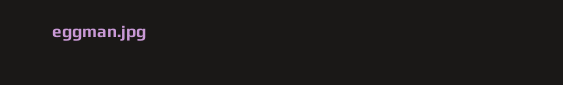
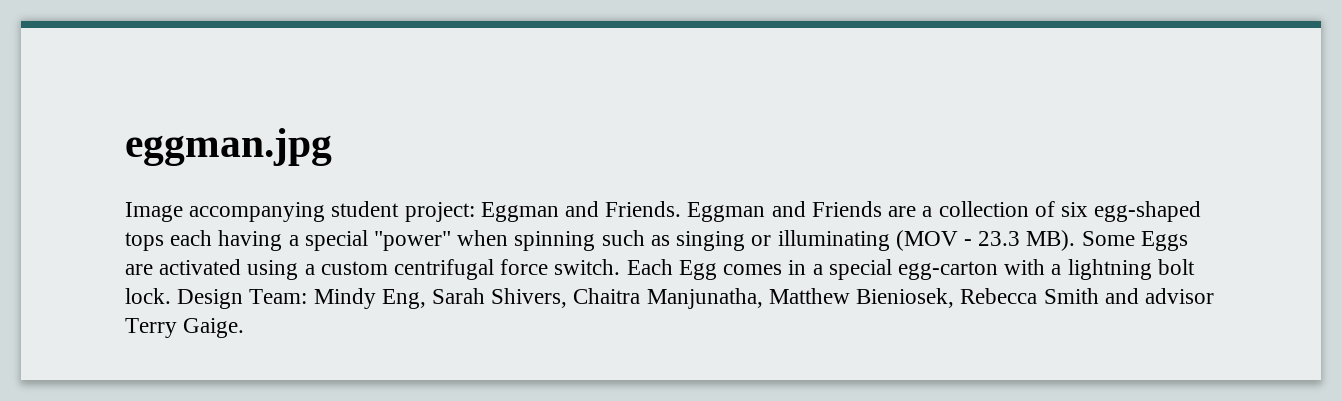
+ Image accompanying student project: Eggman and Friends. Eggman and Friends are a collection of six egg-shaped tops each having a special "power" when spinning such as singing or illuminating (MOV - 23.3 MB). Some Eggs are activated using a custom centrifugal force switch. Each Egg comes in a special egg-carton with a lightning bolt lock. Design Team: Mindy Eng, Sarah Shivers, Chaitra Manjunatha, Matthew Bieniosek, Rebecca Smith and advisor Terry Gaige.

